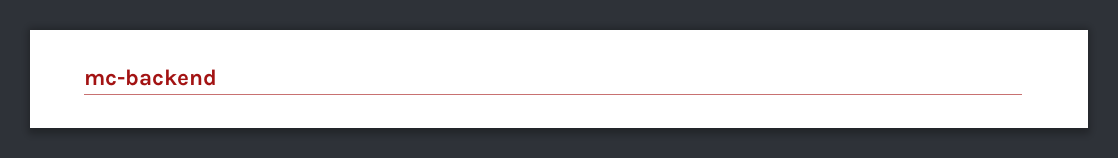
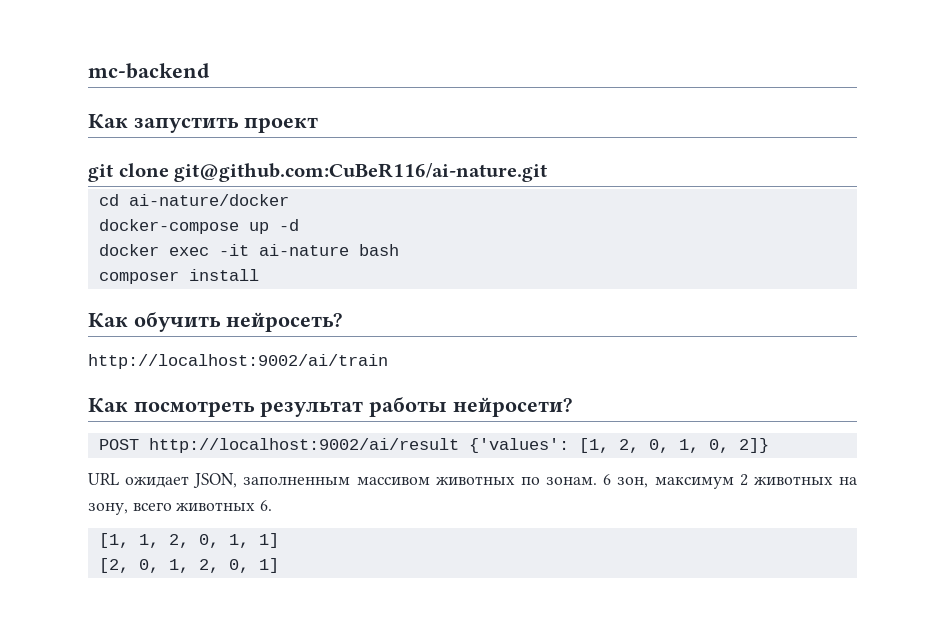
+ Как запустить проект
+ git clone git@github.com:CuBeR116/ai-nature.git
+ cd ai-nature/docker
+ docker-compose up -d
+ docker exec -it ai-nature bash
+ composer install
+ Как обучить нейросеть?
+ http://localhost:9002/ai/train
+ Как посмотреть результат работы нейросети?
+ POST http://localhost:9002/ai/result {'values': [1, 2, 0, 1, 0, 2]}
+ URL ожидает JSON, заполненным массивом животных по зонам. 6 зон, максимум 2 животных на зону, всего животных 6.
+ [1, 1, 2, 0, 1, 1]
+ [2, 0, 1, 2, 0, 1]

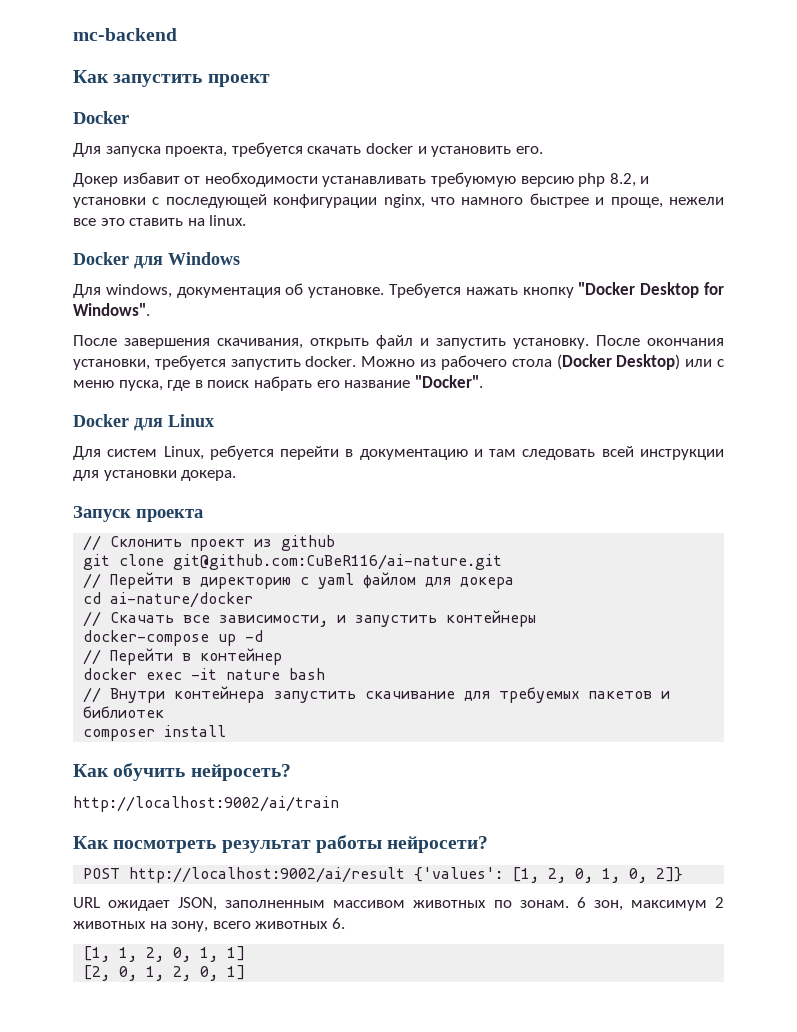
  Как запустить проект
+ Docker
+ Для запуска проекта, требуется скачать docker и установить его.
+ Докер избавит от необходимости устанавливать требуюмую версию php 8.2, и установки с последующей конфигурации nginx, что намного быстрее и проще, нежели все это ставить на linux.
+ Docker для Windows
+ Для windows, документация об установке. Требуется нажать кнопку "Docker Desktop for Windows".
+ После завершения скачивания, открыть файл и запустить установку. После окончания установки, требуется запустить docker. Можно из рабочего стола (Docker Desktop) или с меню пуска, где в поиск набрать его название "Docker".
+ Docker для Linux
+ Для систем Linux, ребуется перейти в документацию и там следовать всей инструкции для установки докера.
+ Запуск проекта
+ // Склонить проект из github
  git clone git@github.com:CuBeR116/ai-nature.git
+ // Перейти в директорию с yaml файлом для докера
  cd ai-nature/docker
+ // Скачать все зависимости, и запустить контейнеры
+ // Перейти в контейнер
- docker exec -it ai-nature bash
+ docker exec -it nature bash
+ // Внутри контейнера запустить скачивание для требуемых пакетов и библиотек

